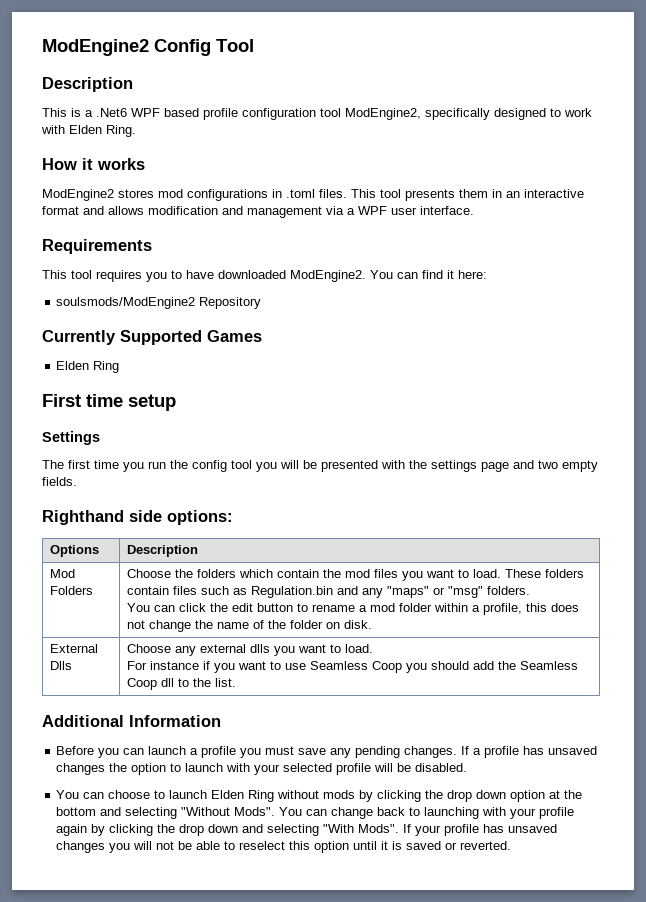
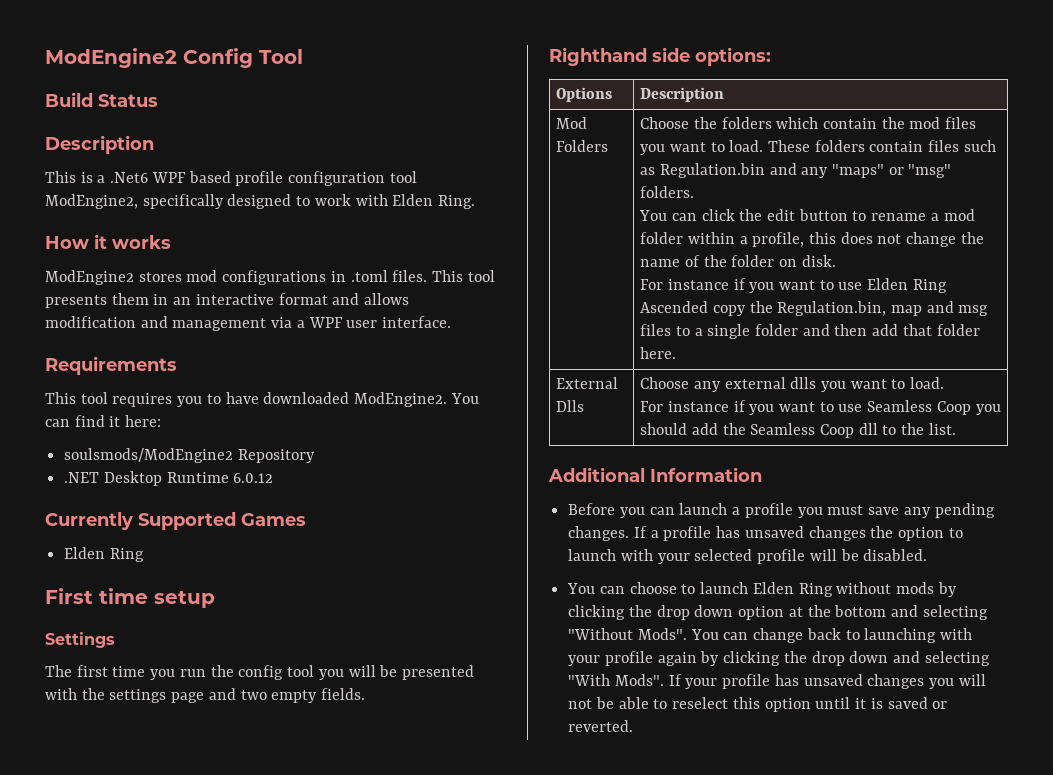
+ Build Status
+ .NET Desktop Runtime 6.0.12
+ For instance if you want to use Elden Ring Ascended copy the Regulation.bin, map and msg files to a single folder and then add that folder here.

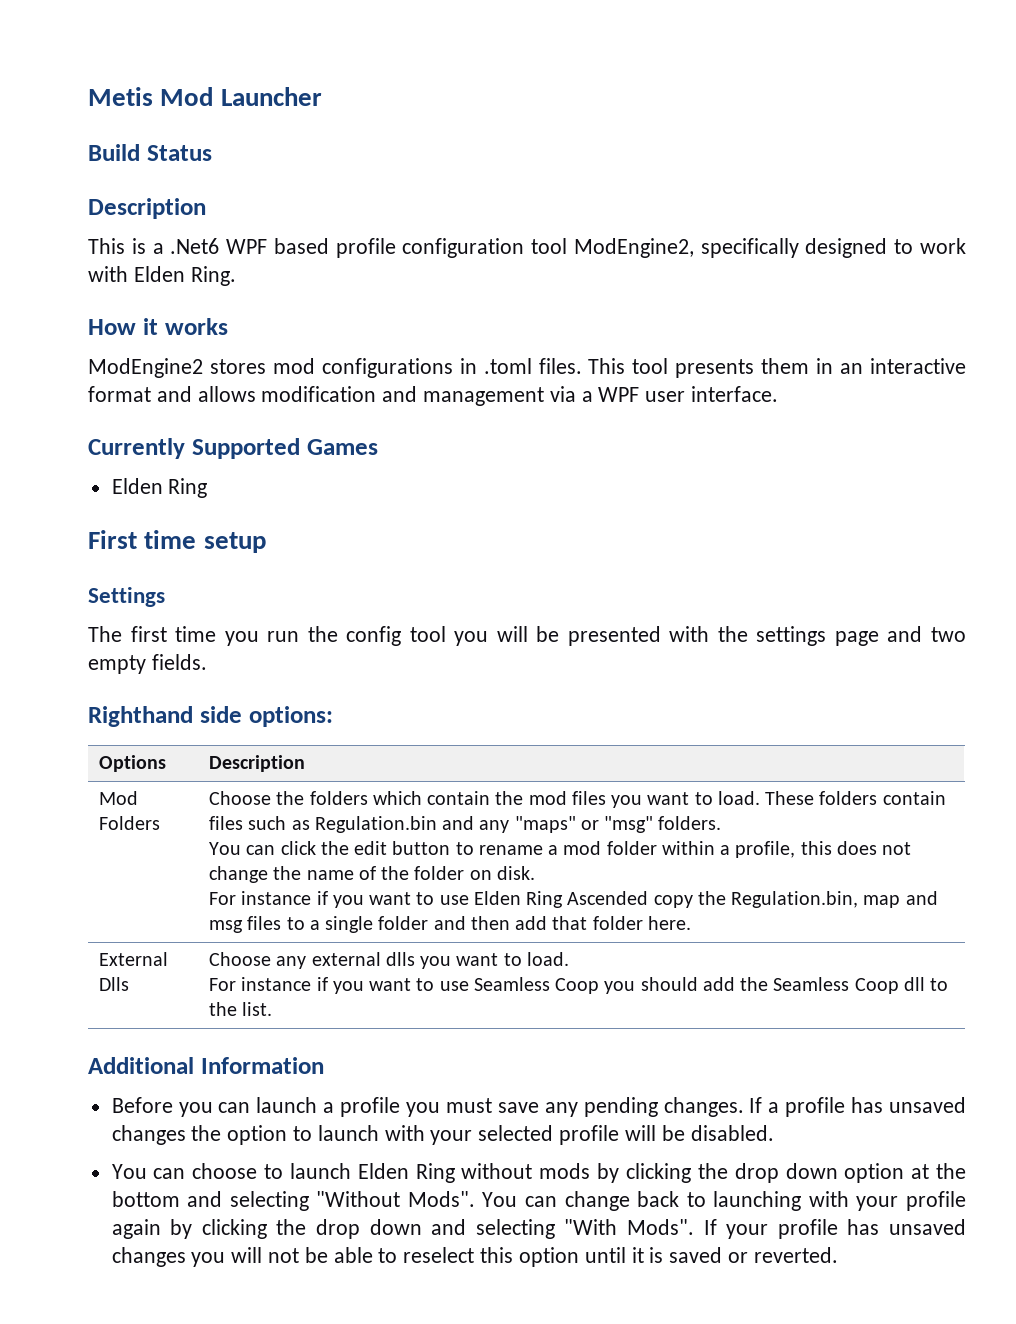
- ModEngine2 Config Tool
+ Metis Mod Launcher
- Requirements
- This tool requires you to have downloaded ModEngine2. You can find it here:
- soulsmods/ModEngine2 Repository
- .NET Desktop Runtime 6.0.12

